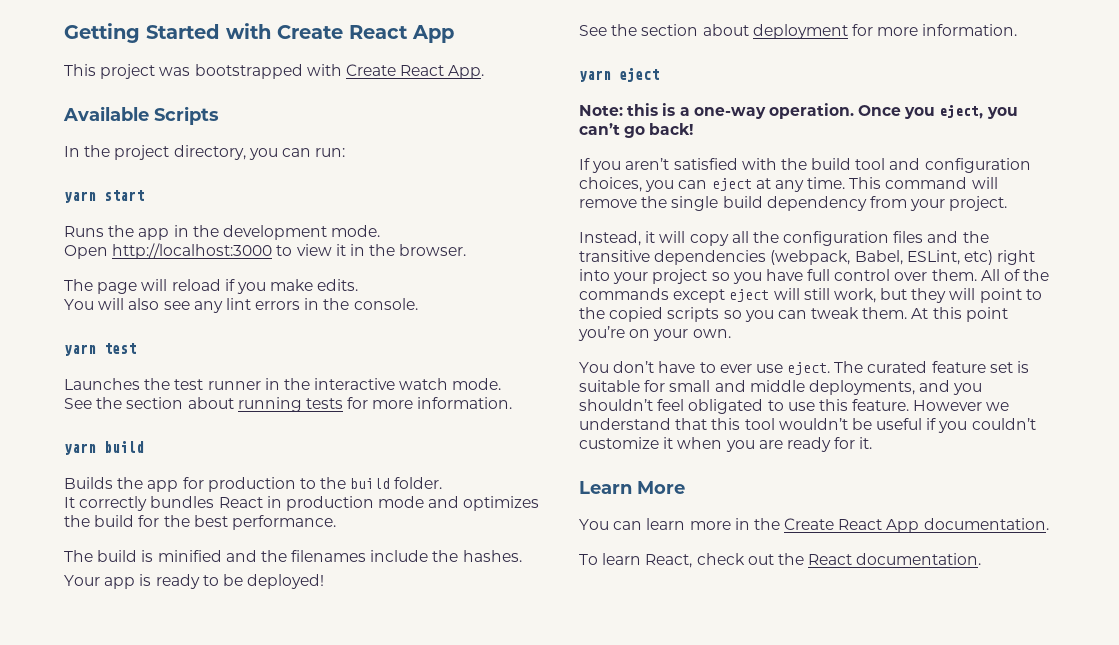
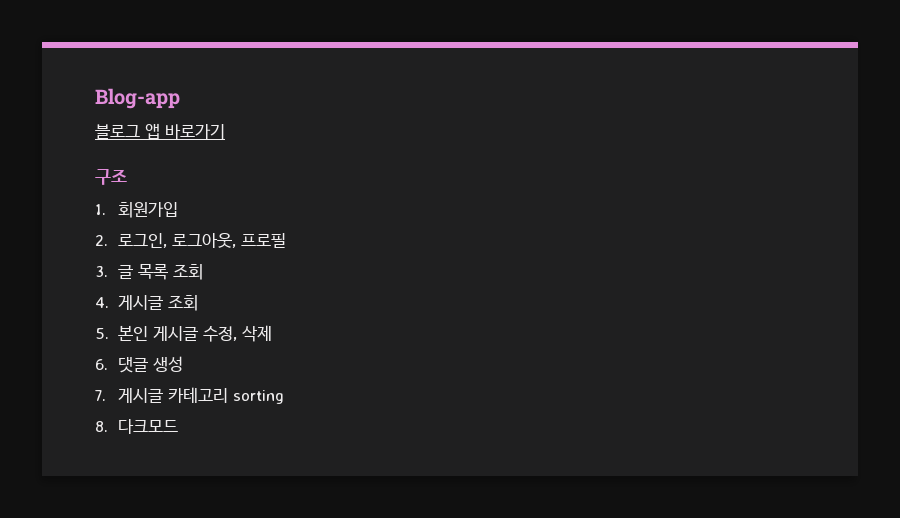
- Getting Started with Create React App
- This project was bootstrapped with Create React App.
- Available Scripts
- In the project directory, you can run:
- yarn start
- Runs the app in the development mode.
- Open http://localhost:3000 to view it in the browser.
- The page will reload if you make edits.
- You will also see any lint errors in the console.
- yarn test
- Launches the test runner in the interactive watch mode.
- See the section about running tests for more information.
- yarn build
- Builds the app for production to the build folder.
- It correctly bundles React in production mode and optimizes the build for the best performance.
- The build is minified and the filenames include the hashes.
- Your app is ready to be deployed!
- See the section about deployment for more information.
- yarn eject
- Note: this is a one-way operation. Once you eject, you can’t go back!
- If you aren’t satisfied with the build tool and configuration choices, you can eject at any time. This command will remove the single build dependency from your project.
- Instead, it will copy all the configuration files and the transitive dependencies (webpack, Babel, ESLint, etc) right into your project so you have full control over them. All of the commands except eject will still work, but they will point to the copied scripts so you can tweak them. At this point you’re on your own.
- You don’t have to ever use eject. The curated feature set is suitable for small and middle deployments, and you shouldn’t feel obligated to use this feature. However we understand that this tool wouldn’t be useful if you couldn’t customize it when you are ready for it.
- Learn More
- You can learn more in the Create React App documentation.
- To learn React, check out the React documentation.
+ Blog-app
+ 블로그 앱 바로가기
+ 구조
+ 1. 회원가입
+ 2. 로그인, 로그아웃, 프로필
+ 3. 글 목록 조회
+ 4. 게시글 조회
+ 5. 본인 게시글 수정, 삭제
+ 6. 댓글 생성
+ 7. 게시글 카테고리 sorting
+ 8. 다크모드

